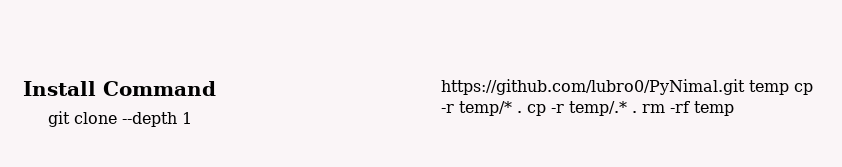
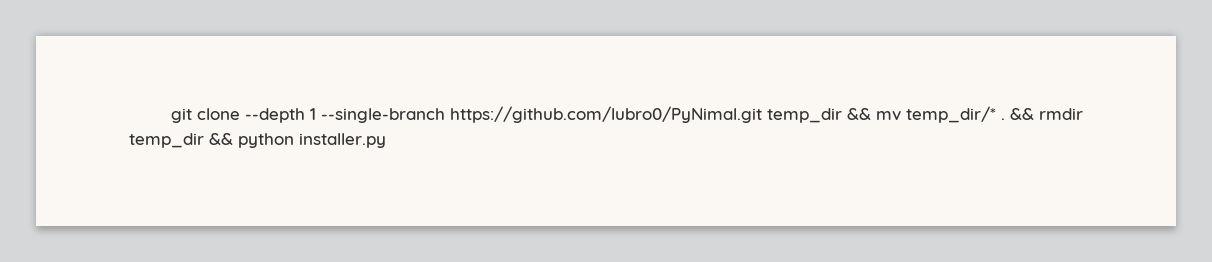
- Install Command
- git clone --depth 1 https://github.com/lubro0/PyNimal.git temp cp -r temp/* . cp -r temp/.* . rm -rf temp
+ git clone --depth 1 --single-branch https://github.com/lubro0/PyNimal.git temp_dir && mv temp_dir/* . && rmdir temp_dir && python installer.py

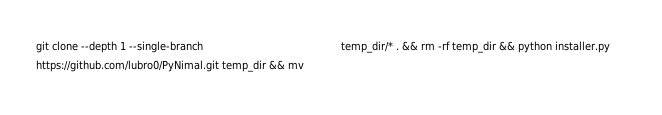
- && rmdir temp_dir && python installer.py
+ && rm -rf temp_dir && python installer.py

